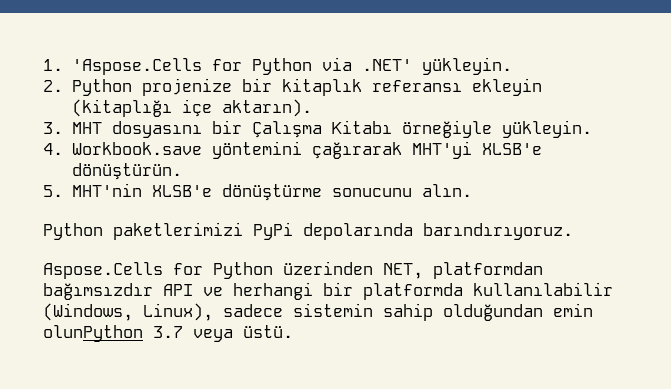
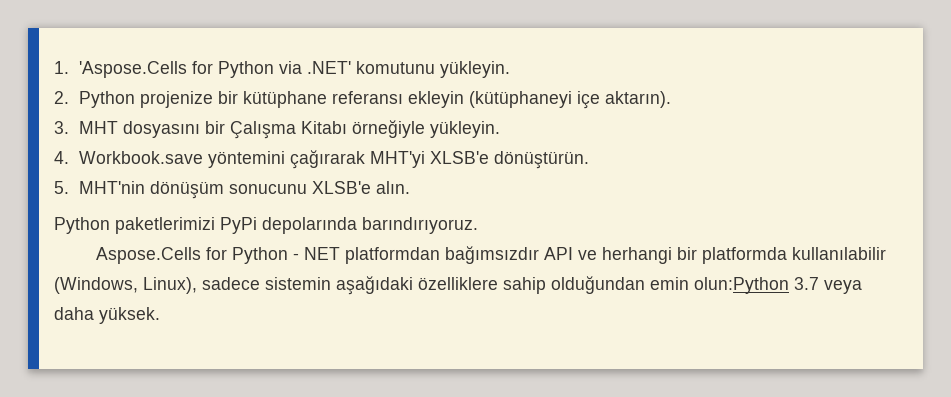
- 1. 'Aspose.Cells for Python via .NET' yükleyin.
+ 1. 'Aspose.Cells for Python via .NET' komutunu yükleyin.
- 2. Python projenize bir kitaplık referansı ekleyin (kitaplığı içe aktarın).
+ 2. Python projenize bir kütüphane referansı ekleyin (kütüphaneyi içe aktarın).
- 5. MHT'nin XLSB'e dönüştürme sonucunu alın.
+ 5. MHT'nin dönüşüm sonucunu XLSB'e alın.
- Aspose.Cells for Python üzerinden NET, platformdan bağımsızdır API ve herhangi bir platformda kullanılabilir (Windows, Linux), sadece sistemin sahip olduğundan emin olunPython 3.7 veya üstü.
+ Aspose.Cells for Python - NET platformdan bağımsızdır API ve herhangi bir platformda kullanılabilir (Windows, Linux), sadece sistemin aşağıdaki özelliklere sahip olduğundan emin olun:Python 3.7 veya daha yüksek.

